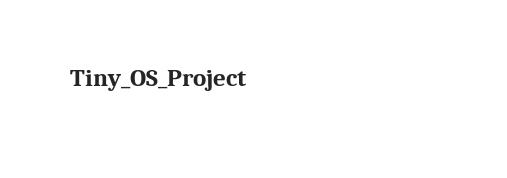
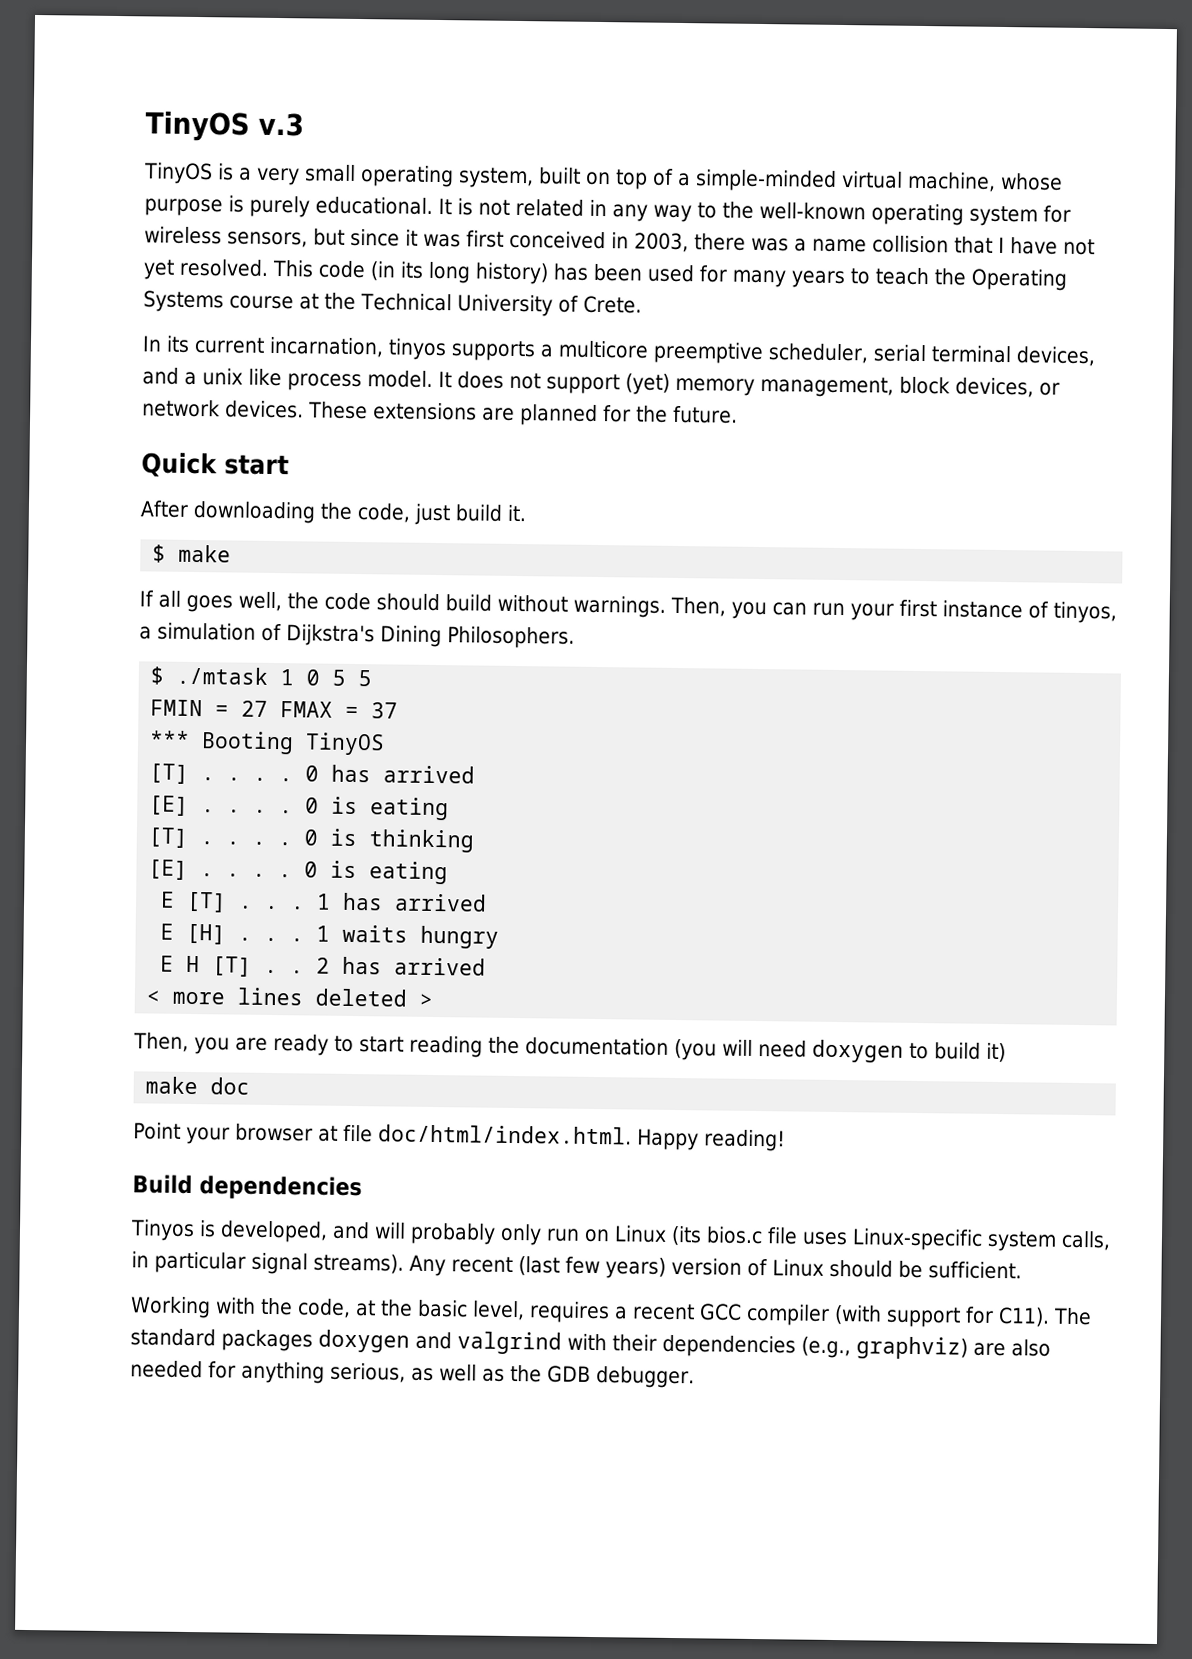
- Tiny_OS_Project
+ TinyOS v.3
+ TinyOS is a very small operating system, built on top of a simple-minded virtual machine, whose purpose is purely educational. It is not related in any way to the well-known operating system for wireless sensors, but since it was first conceived in 2003, there was a name collision that I have not yet resolved. This code (in its long history) has been used for many years to teach the Operating Systems course at the Technical University of Crete.
+ In its current incarnation, tinyos supports a multicore preemptive scheduler, serial terminal devices, and a unix like process model. It does not support (yet) memory management, block devices, or network devices. These extensions are planned for the future.
+ Quick start
+ After downloading the code, just build it.
+ $ make
+ If all goes well, the code should build without warnings. Then, you can run your first instance of tinyos, a simulation of Dijkstra's Dining Philosophers.
+ $ ./mtask 1 0 5 5
+ FMIN = 27 FMAX = 37
+ *** Booting TinyOS
+ [T] . . . . 0 has arrived
+ [E] . . . . 0 is eating
+ [T] . . . . 0 is thinking
+ [E] . . . . 0 is eating
+ E [T] . . . 1 has arrived
+ E [H] . . . 1 waits hungry
+ E H [T] . . 2 has arrived
+ < more lines deleted >
+ Then, you are ready to start reading the documentation (you will need doxygen to build it)
+ make doc
+ Point your browser at file doc/html/index.html. Happy reading!
+ Build dependencies
+ Tinyos is developed, and will probably only run on Linux (its bios.c file uses Linux-specific system calls, in particular signal streams). Any recent (last few years) version of Linux should be sufficient.
+ Working with the code, at the basic level, requires a recent GCC compiler (with support for C11). The standard packages doxygen and valgrind with their dependencies (e.g., graphviz) are also needed for anything serious, as well as the GDB debugger.

